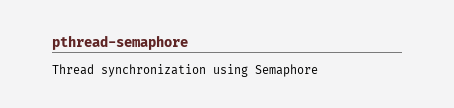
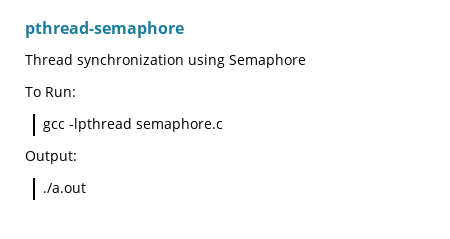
+ To Run:
+ gcc -lpthread semaphore.c
+ Output:
+ ./a.out

